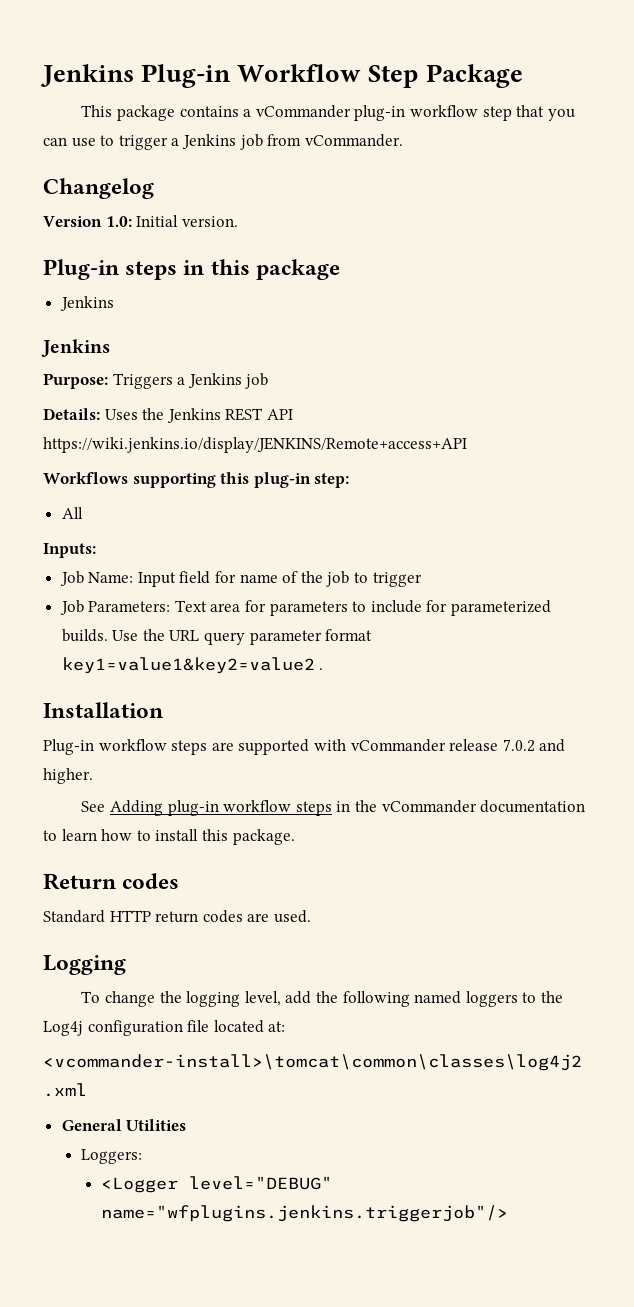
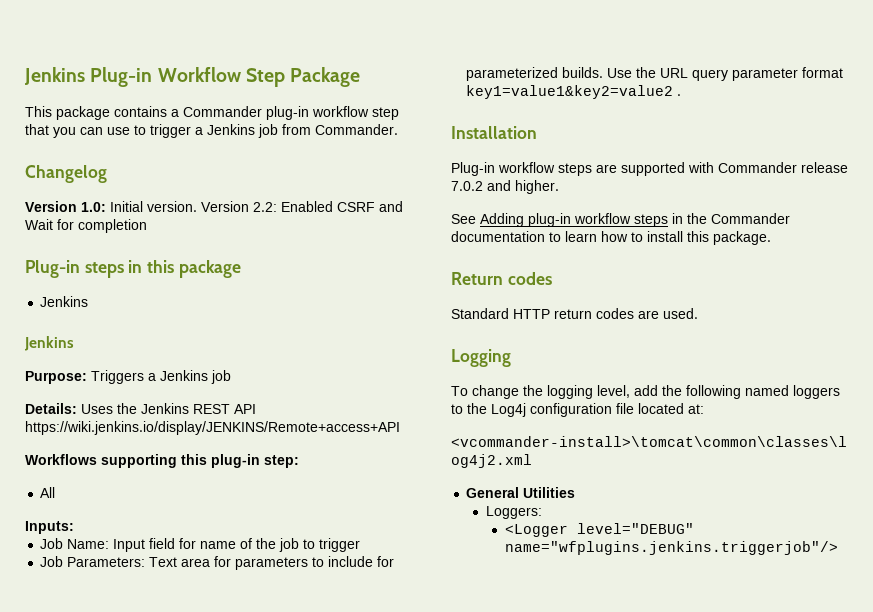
- This package contains a vCommander plug-in workflow step that you can use to trigger a Jenkins job from vCommander.
+ This package contains a Commander plug-in workflow step that you can use to trigger a Jenkins job from Commander.
+ Version 2.2: Enabled CSRF and Wait for completion
- Plug-in workflow steps are supported with vCommander release 7.0.2 and higher.
+ Plug-in workflow steps are supported with Commander release 7.0.2 and higher.
- See Adding plug-in workflow steps in the vCommander documentation to learn how to install this package.
+ See Adding plug-in workflow steps in the Commander documentation to learn how to install this package.

